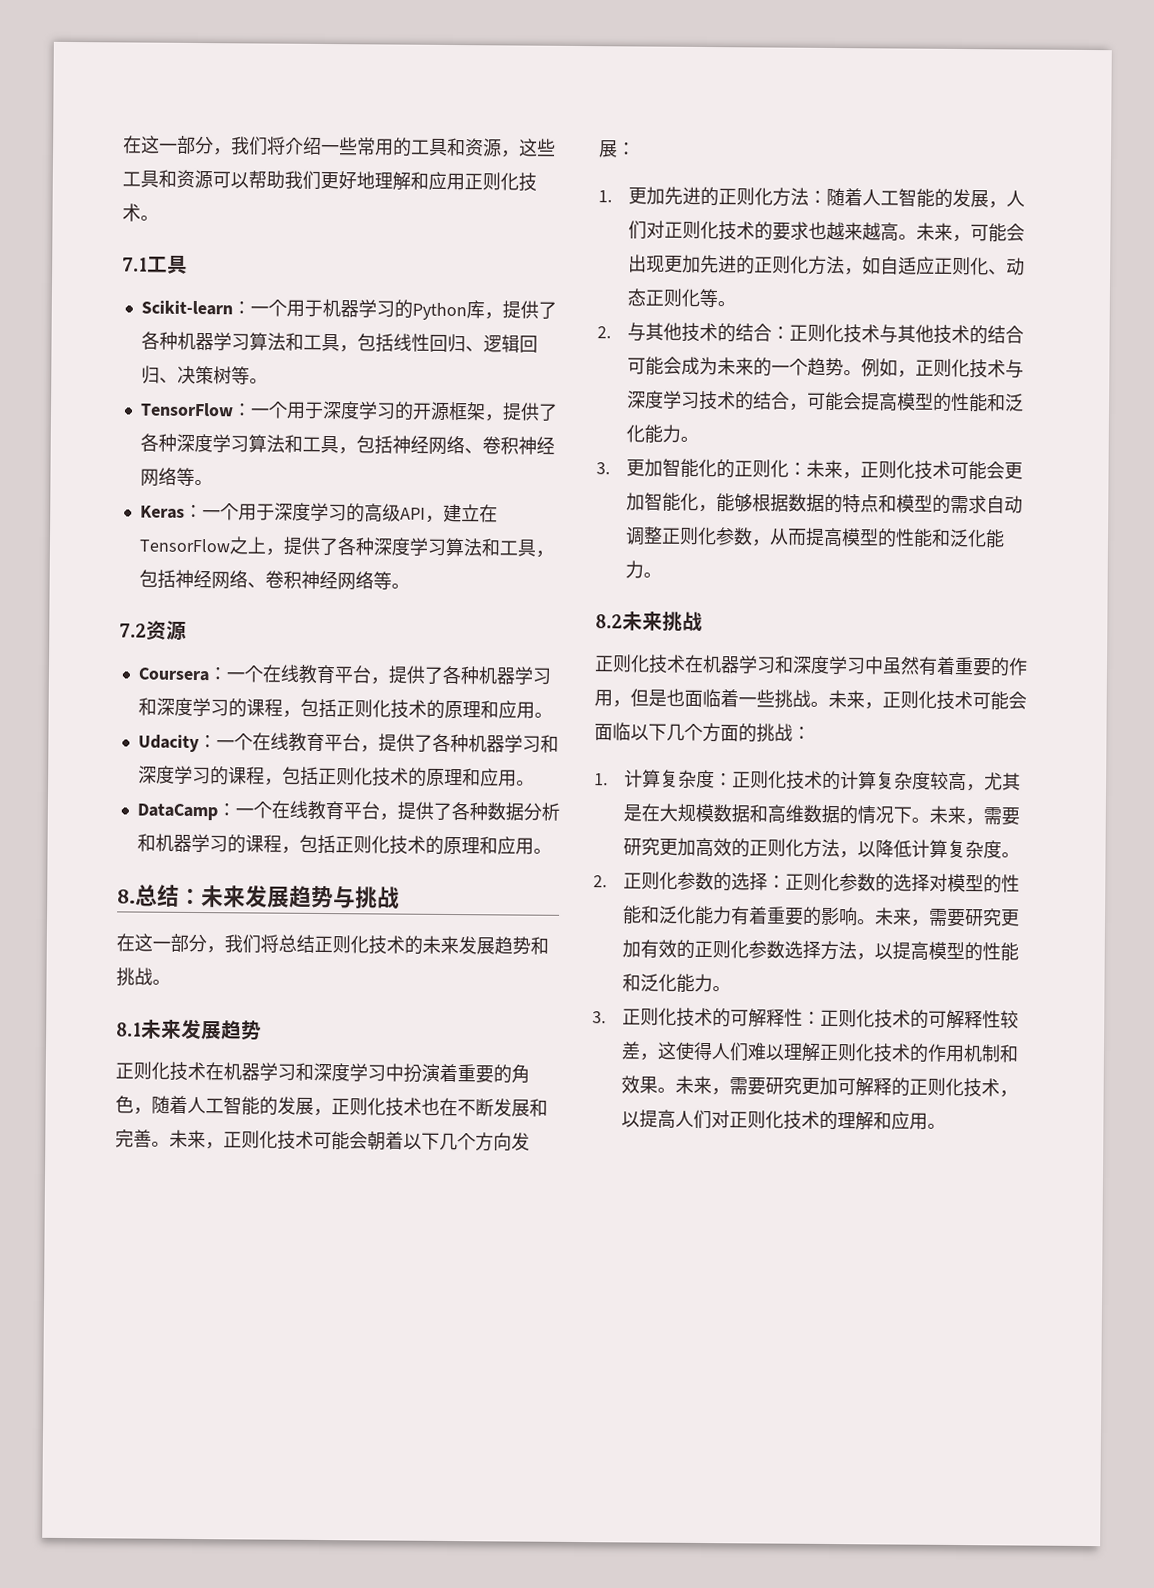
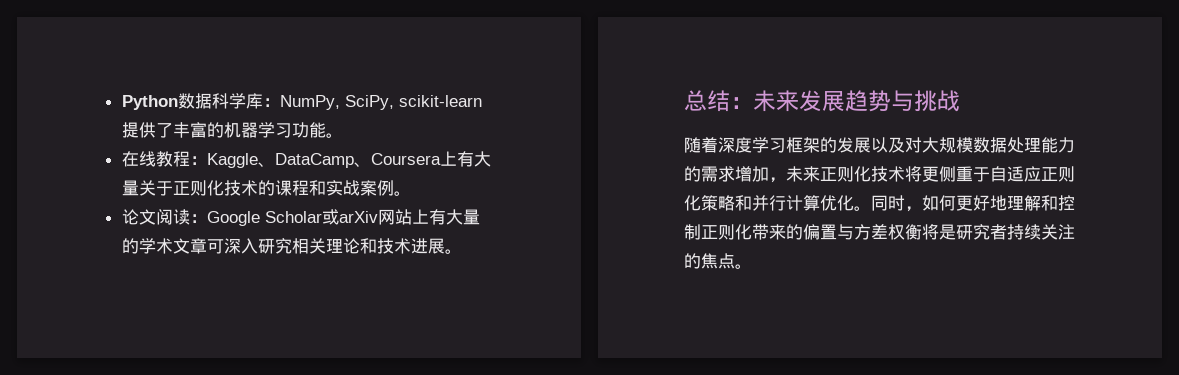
- 在这一部分，我们将介绍一些常用的工具和资源，这些工具和资源可以帮助我们更好地理解和应用正则化技术。
- 7.1工具
- Scikit-learn：一个用于机器学习的Python库，提供了各种机器学习算法和工具，包括线性回归、逻辑回归、决策树等。
- TensorFlow：一个用于深度学习的开源框架，提供了各种深度学习算法和工具，包括神经网络、卷积神经网络等。
- Keras：一个用于深度学习的高级API，建立在TensorFlow之上，提供了各种深度学习算法和工具，包括神经网络、卷积神经网络等。
- 7.2资源
- Coursera：一个在线教育平台，提供了各种机器学习和深度学习的课程，包括正则化技术的原理和应用。
- Udacity：一个在线教育平台，提供了各种机器学习和深度学习的课程，包括正则化技术的原理和应用。
- DataCamp：一个在线教育平台，提供了各种数据分析和机器学习的课程，包括正则化技术的原理和应用。
- 8.总结：未来发展趋势与挑战
+ Python数据科学库：NumPy, SciPy, scikit-learn提供了丰富的机器学习功能。
+ 在线教程：Kaggle、DataCamp、Coursera上有大量关于正则化技术的课程和实战案例。
+ 论文阅读：Google Scholar或arXiv网站上有大量的学术文章可深入研究相关理论和技术进展。
+ 总结：未来发展趋势与挑战
- 在这一部分，我们将总结正则化技术的未来发展趋势和挑战。
- 8.1未来发展趋势
- 正则化技术在机器学习和深度学习中扮演着重要的角色，随着人工智能的发展，正则化技术也在不断发展和完善。未来，正则化技术可能会朝着以下几个方向发展：
- 1.更加先进的正则化方法：随着人工智能的发展，人们对正则化技术的要求也越来越高。未来，可能会出现更加先进的正则化方法，如自适应正则化、动态正则化等。
- 2.与其他技术的结合：正则化技术与其他技术的结合可能会成为未来的一个趋势。例如，正则化技术与深度学习技术的结合，可能会提高模型的性能和泛化能力。
- 3.更加智能化的正则化：未来，正则化技术可能会更加智能化，能够根据数据的特点和模型的需求自动调整正则化参数，从而提高模型的性能和泛化能力。
- 8.2未来挑战
- 正则化技术在机器学习和深度学习中虽然有着重要的作用，但是也面临着一些挑战。未来，正则化技术可能会面临以下几个方面的挑战：
- 1.计算复杂度：正则化技术的计算复杂度较高，尤其是在大规模数据和高维数据的情况下。未来，需要研究更加高效的正则化方法，以降低计算复杂度。
- 2.正则化参数的选择：正则化参数的选择对模型的性能和泛化能力有着重要的影响。未来，需要研究更加有效的正则化参数选择方法，以提高模型的性能和泛化能力。
- 3.正则化技术的可解释性：正则化技术的可解释性较差，这使得人们难以理解正则化技术的作用机制和效果。未来，需要研究更加可解释的正则化技术，以提高人们对正则化技术的理解和应用。
+ 随着深度学习框架的发展以及对大规模数据处理能力的需求增加，未来正则化技术将更侧重于自适应正则化策略和并行计算优化。同时，如何更好地理解和控制正则化带来的偏置与方差权衡将是研究者持续关注的焦点。

